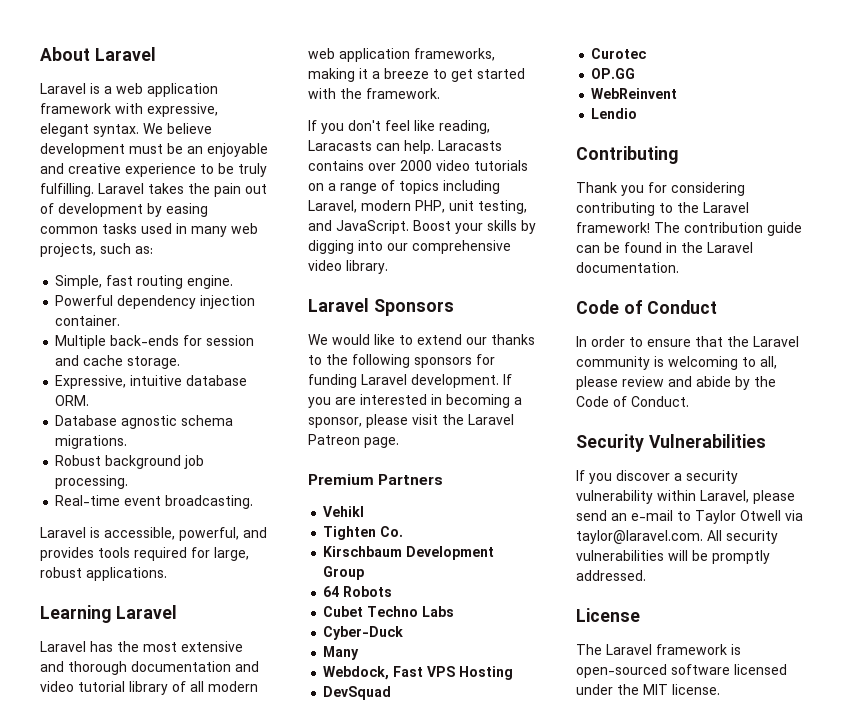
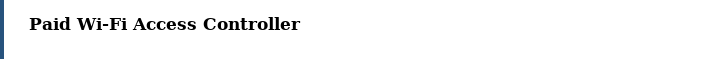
- About Laravel
- Laravel is a web application framework with expressive, elegant syntax. We believe development must be an enjoyable and creative experience to be truly fulfilling. Laravel takes the pain out of development by easing common tasks used in many web projects, such as:
- Simple, fast routing engine.
- Powerful dependency injection container.
- Multiple back-ends for session and cache storage.
- Expressive, intuitive database ORM.
- Database agnostic schema migrations.
- Robust background job processing.
- Real-time event broadcasting.
- Laravel is accessible, powerful, and provides tools required for large, robust applications.
- Learning Laravel
- Laravel has the most extensive and thorough documentation and video tutorial library of all modern web application frameworks, making it a breeze to get started with the framework.
- If you don't feel like reading, Laracasts can help. Laracasts contains over 2000 video tutorials on a range of topics including Laravel, modern PHP, unit testing, and JavaScript. Boost your skills by digging into our comprehensive video library.
- Laravel Sponsors
- We would like to extend our thanks to the following sponsors for funding Laravel development. If you are interested in becoming a sponsor, please visit the Laravel Patreon page.
- Premium Partners
- Vehikl
- Tighten Co.
- Kirschbaum Development Group
- 64 Robots
- Cubet Techno Labs
- Cyber-Duck
- Many
- Webdock, Fast VPS Hosting
- DevSquad
- Curotec
- OP.GG
- WebReinvent
- Lendio
- Contributing
- Thank you for considering contributing to the Laravel framework! The contribution guide can be found in the Laravel documentation.
- Code of Conduct
- In order to ensure that the Laravel community is welcoming to all, please review and abide by the Code of Conduct.
- Security Vulnerabilities
- If you discover a security vulnerability within Laravel, please send an e-mail to Taylor Otwell via taylor@laravel.com. All security vulnerabilities will be promptly addressed.
- License
- The Laravel framework is open-sourced software licensed under the MIT license.
+ Paid Wi-Fi Access Controller

